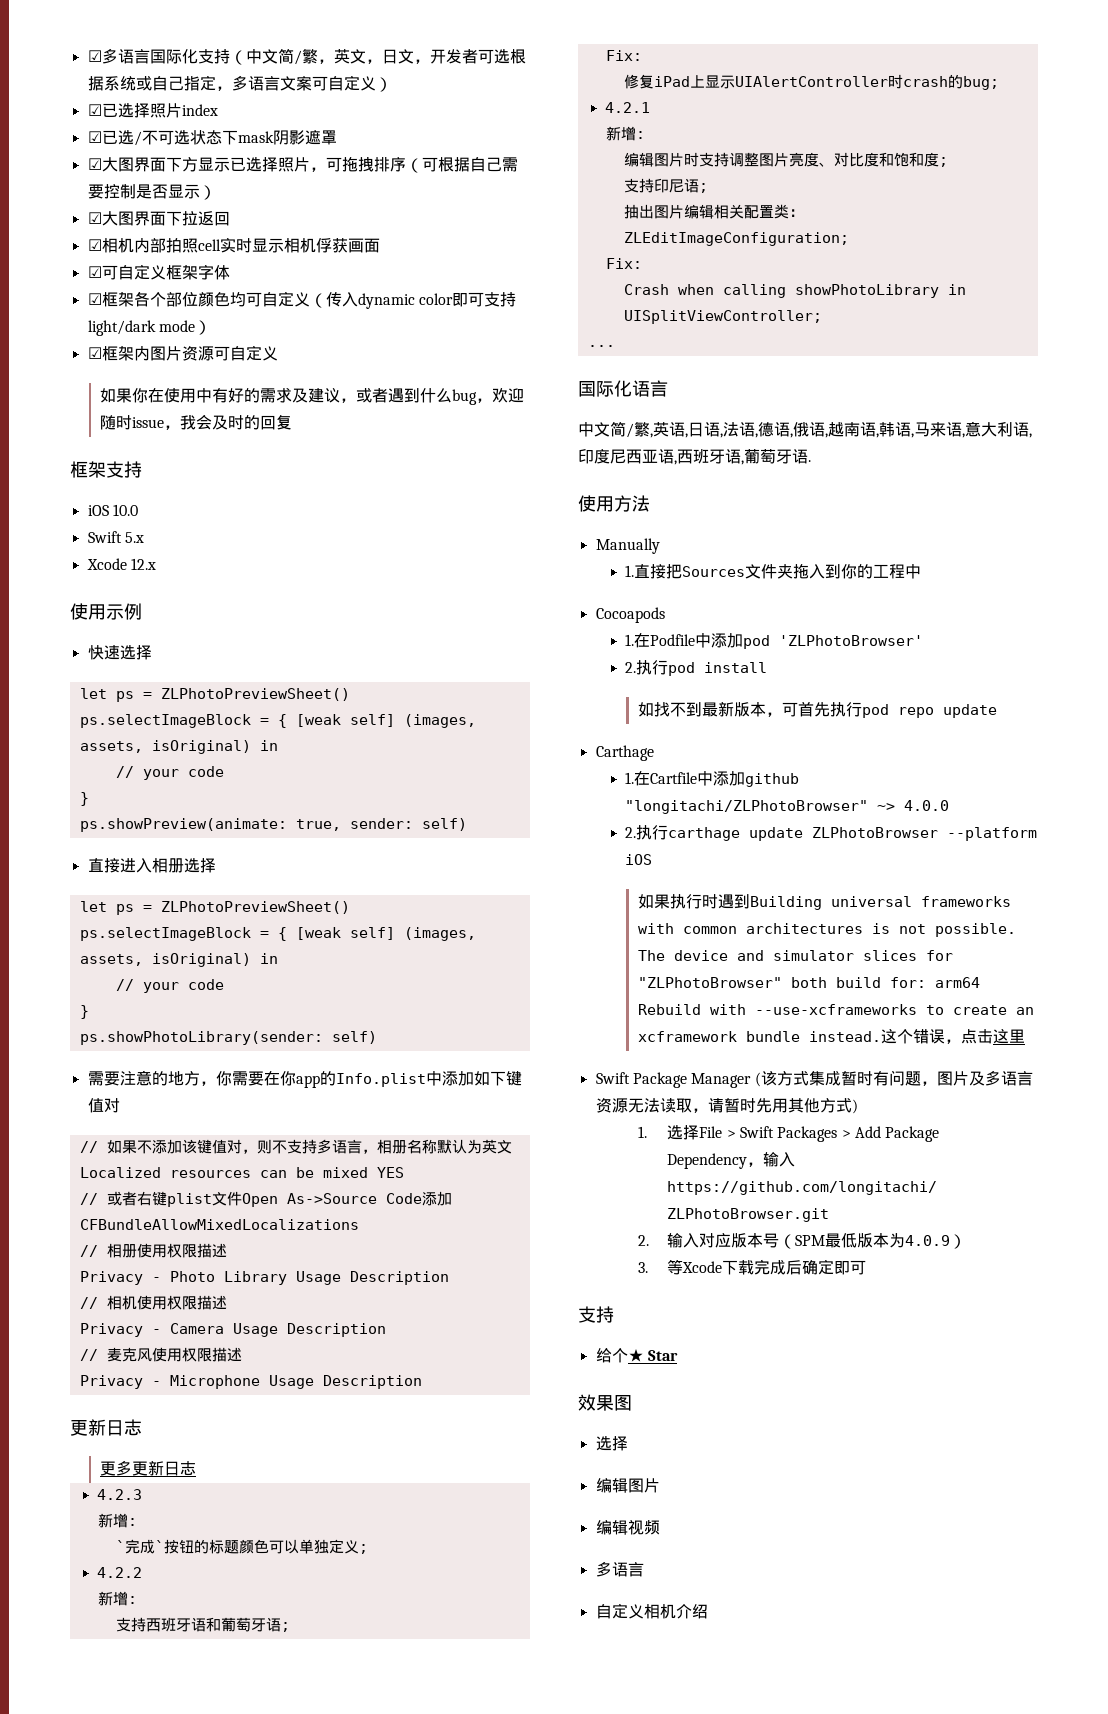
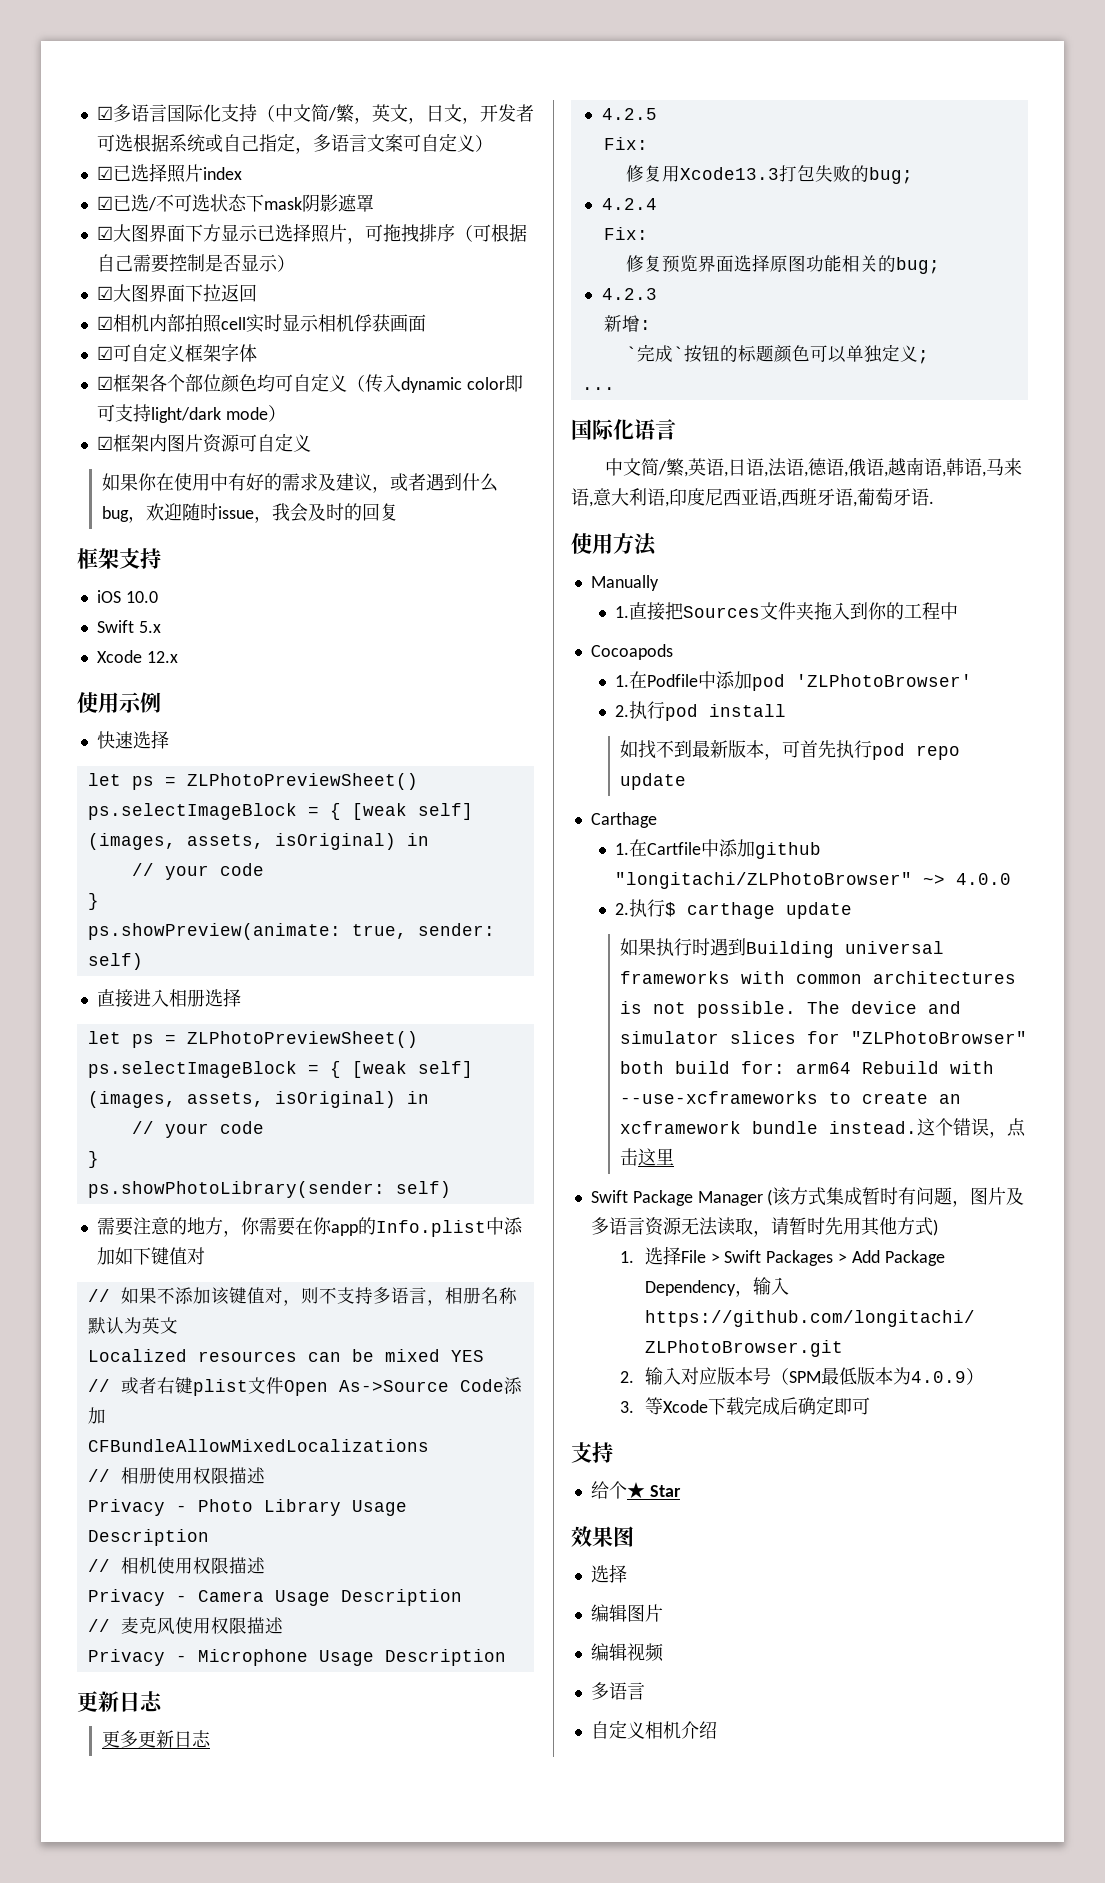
+ 4.2.5
+ Fix:
+ 修复用Xcode13.3打包失败的bug;
+ 4.2.4
+ Fix:
+ 修复预览界面选择原图功能相关的bug;
- 4.2.2
- 新增:
- 支持西班牙语和葡萄牙语;
- Fix:
- 修复iPad上显示UIAlertController时crash的bug;
- 4.2.1
- 新增:
- 编辑图片时支持调整图片亮度、对比度和饱和度;
- 支持印尼语;
- 抽出图片编辑相关配置类：ZLEditImageConfiguration;
- Fix:
- Crash when calling showPhotoLibrary in UISplitViewController;
- 2.执行carthage update ZLPhotoBrowser --platform iOS
+ 2.执行$ carthage update

